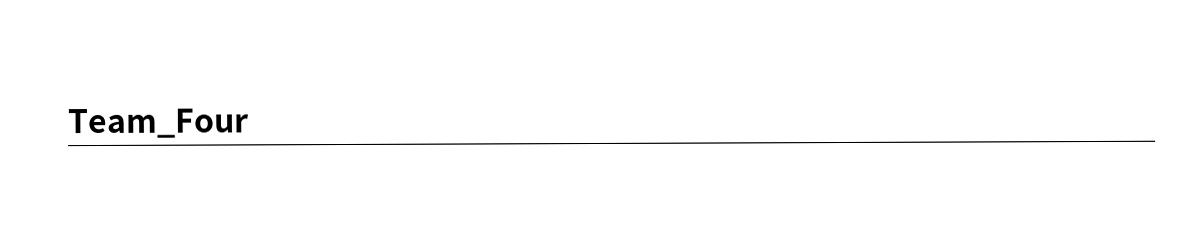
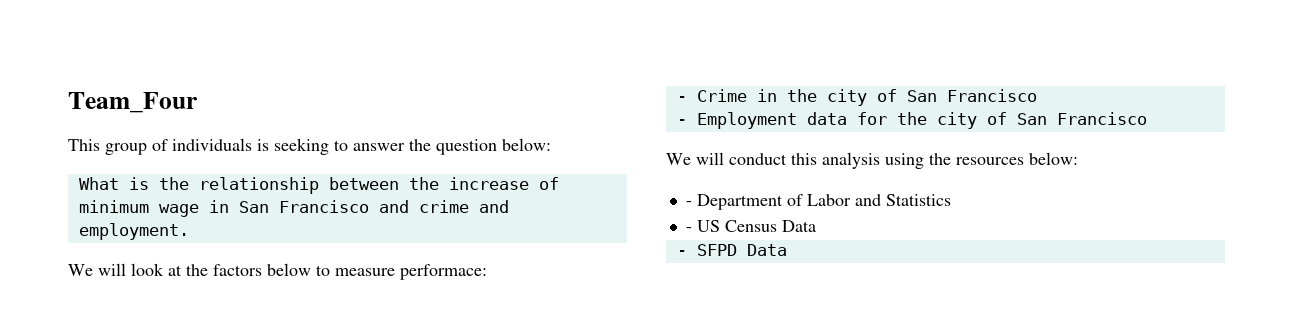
+ This group of individuals is seeking to answer the question below:
+ What is the relationship between the increase of minimum wage in San Francisco and crime and employment.
+ We will look at the factors below to measure performace:
+ - Crime in the city of San Francisco
+ - Employment data for the city of San Francisco
+ We will conduct this analysis using the resources below:
+ - Department of Labor and Statistics
+ - US Census Data
+ - SFPD Data

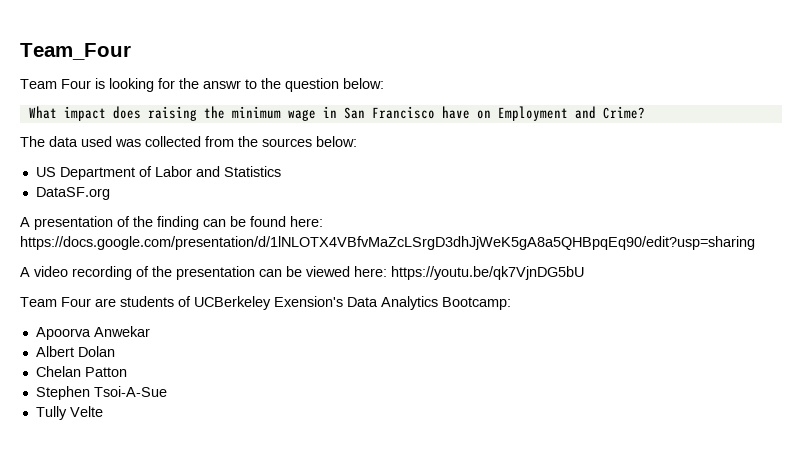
- This group of individuals is seeking to answer the question below:
- What is the relationship between the increase of minimum wage in San Francisco and crime and employment.
- We will look at the factors below to measure performace:
- - Crime in the city of San Francisco
- - Employment data for the city of San Francisco
- We will conduct this analysis using the resources below:
- - Department of Labor and Statistics
+ Team Four is looking for the answr to the question below:
+ What impact does raising the minimum wage in San Francisco have on Employment and Crime?
+ The data used was collected from the sources below:
+ US Department of Labor and Statistics
- - US Census Data
- - SFPD Data
+ DataSF.org
+ A presentation of the finding can be found here: https://docs.google.com/presentation/d/1lNLOTX4VBfvMaZcLSrgD3dhJjWeK5gA8a5QHBpqEq90/edit?usp=sharing
+ A video recording of the presentation can be viewed here: https://youtu.be/qk7VjnDG5bU
+ Team Four are students of UCBerkeley Exension's Data Analytics Bootcamp:
+ Apoorva Anwekar
+ Albert Dolan
+ Chelan Patton
+ Stephen Tsoi-A-Sue
+ Tully Velte

